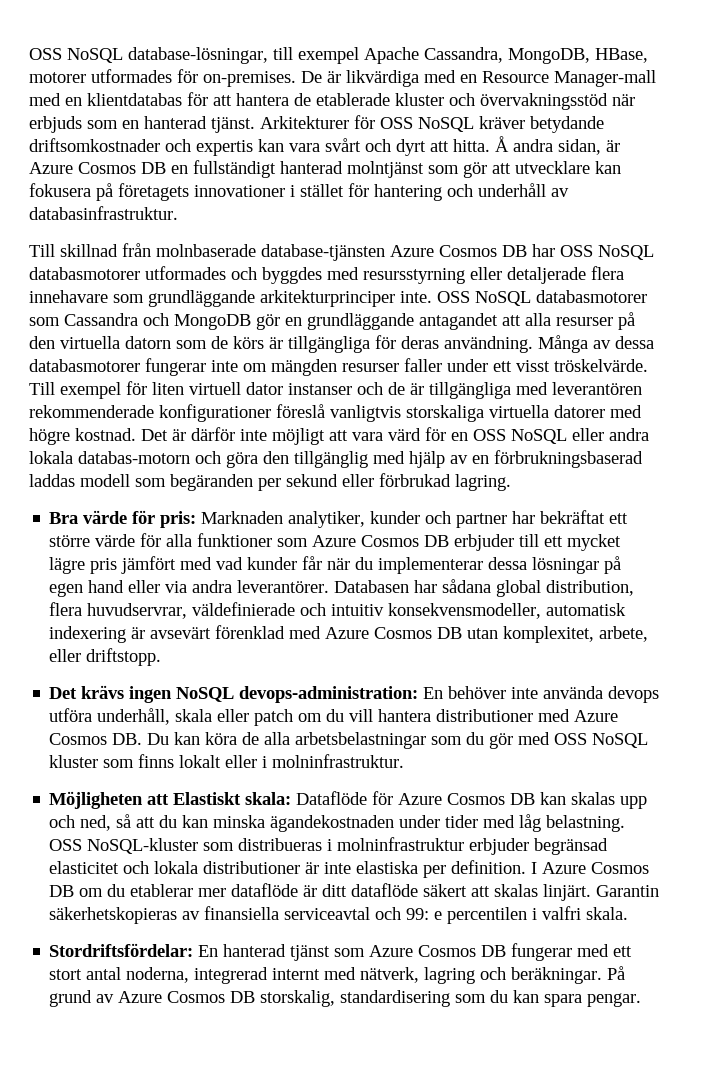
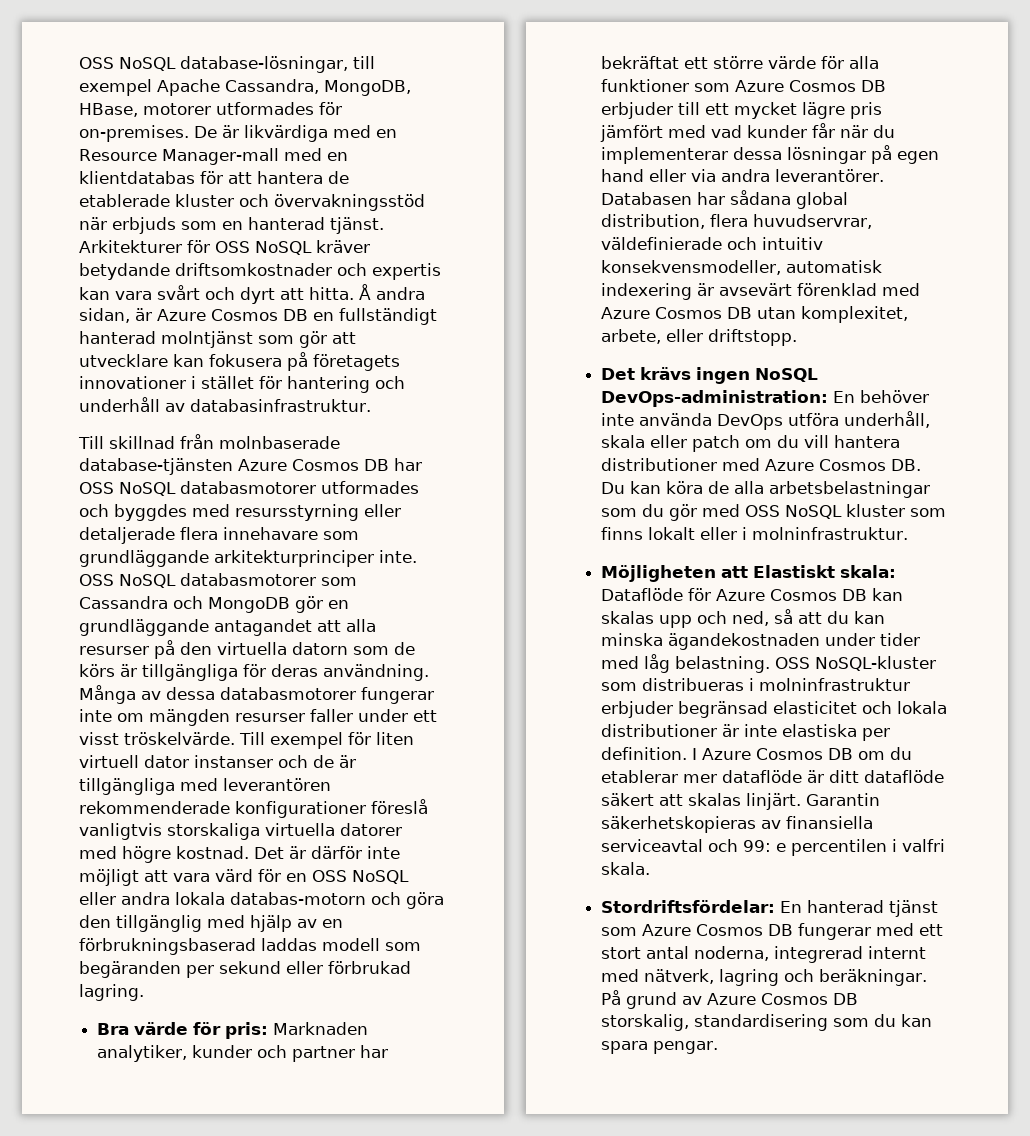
- Det krävs ingen NoSQL devops-administration: En behöver inte använda devops utföra underhåll, skala eller patch om du vill hantera distributioner med Azure Cosmos DB. Du kan köra de alla arbetsbelastningar som du gör med OSS NoSQL kluster som finns lokalt eller i molninfrastruktur.
+ Det krävs ingen NoSQL DevOps-administration: En behöver inte använda DevOps utföra underhåll, skala eller patch om du vill hantera distributioner med Azure Cosmos DB. Du kan köra de alla arbetsbelastningar som du gör med OSS NoSQL kluster som finns lokalt eller i molninfrastruktur.

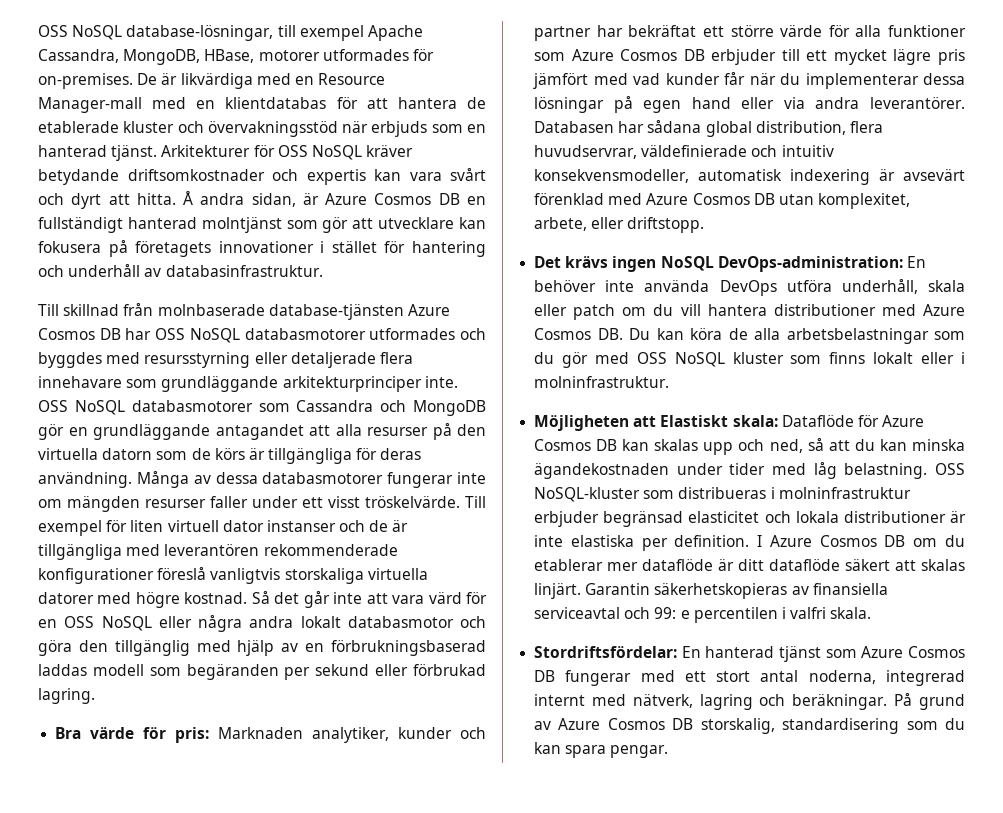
- Det är därför inte möjligt att vara värd för en OSS NoSQL eller andra lokala databas-motorn och göra den tillgänglig med hjälp av en förbrukningsbaserad laddas modell som begäranden per sekund eller förbrukad lagring.
+ Så det går inte att vara värd för en OSS NoSQL eller några andra lokalt databasmotor och göra den tillgänglig med hjälp av en förbrukningsbaserad laddas modell som begäranden per sekund eller förbrukad lagring.

